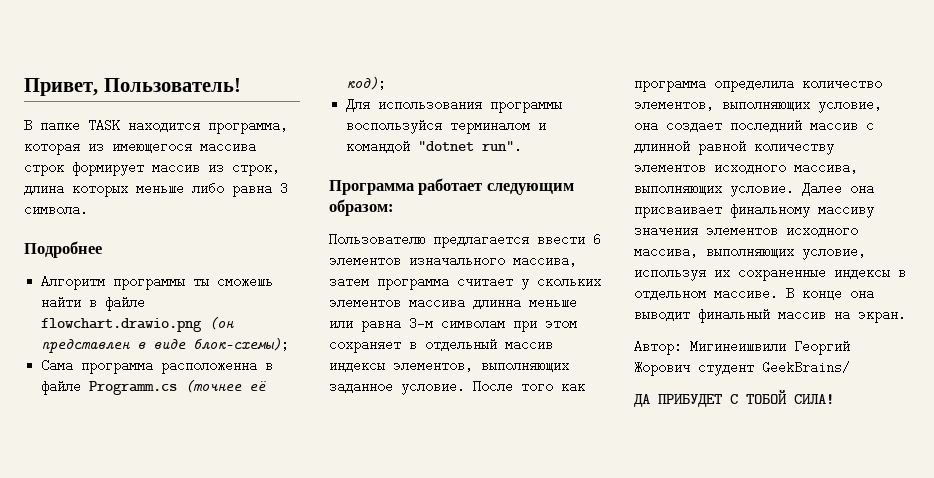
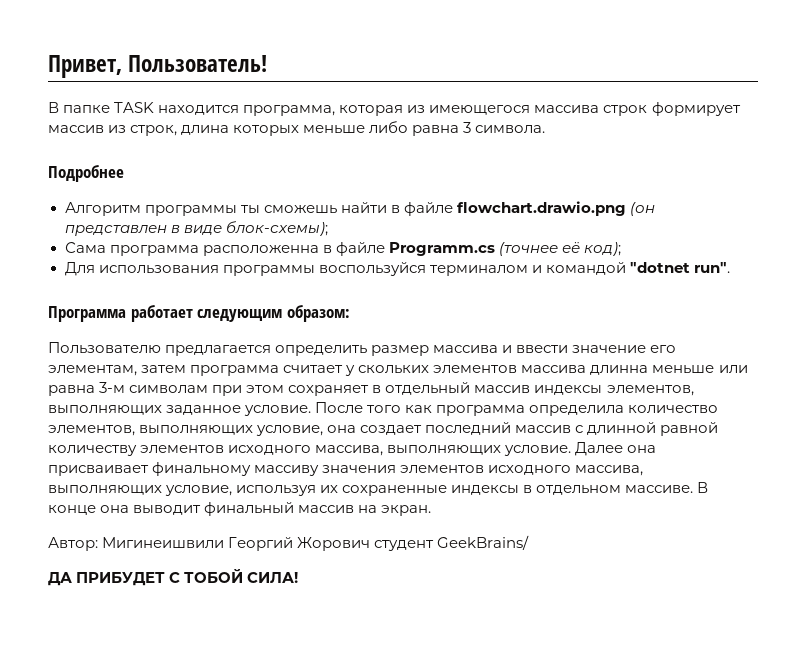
- Пользователю предлагается ввести 6 элементов изначального массива, затем программа считает у скольких элементов массива длинна меньше или равна 3-м символам при этом сохраняет в отдельный массив индексы элементов, выполняющих заданное условие.
+ Пользователю предлагается определить размер массива и ввести значение его элементам, затем программа считает у скольких элементов массива длинна меньше или равна 3-м символам при этом сохраняет в отдельный массив индексы элементов, выполняющих заданное условие.

